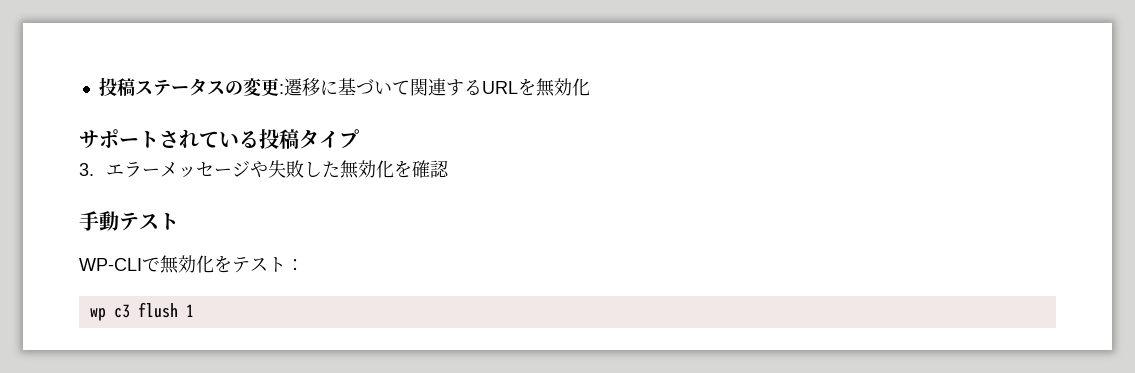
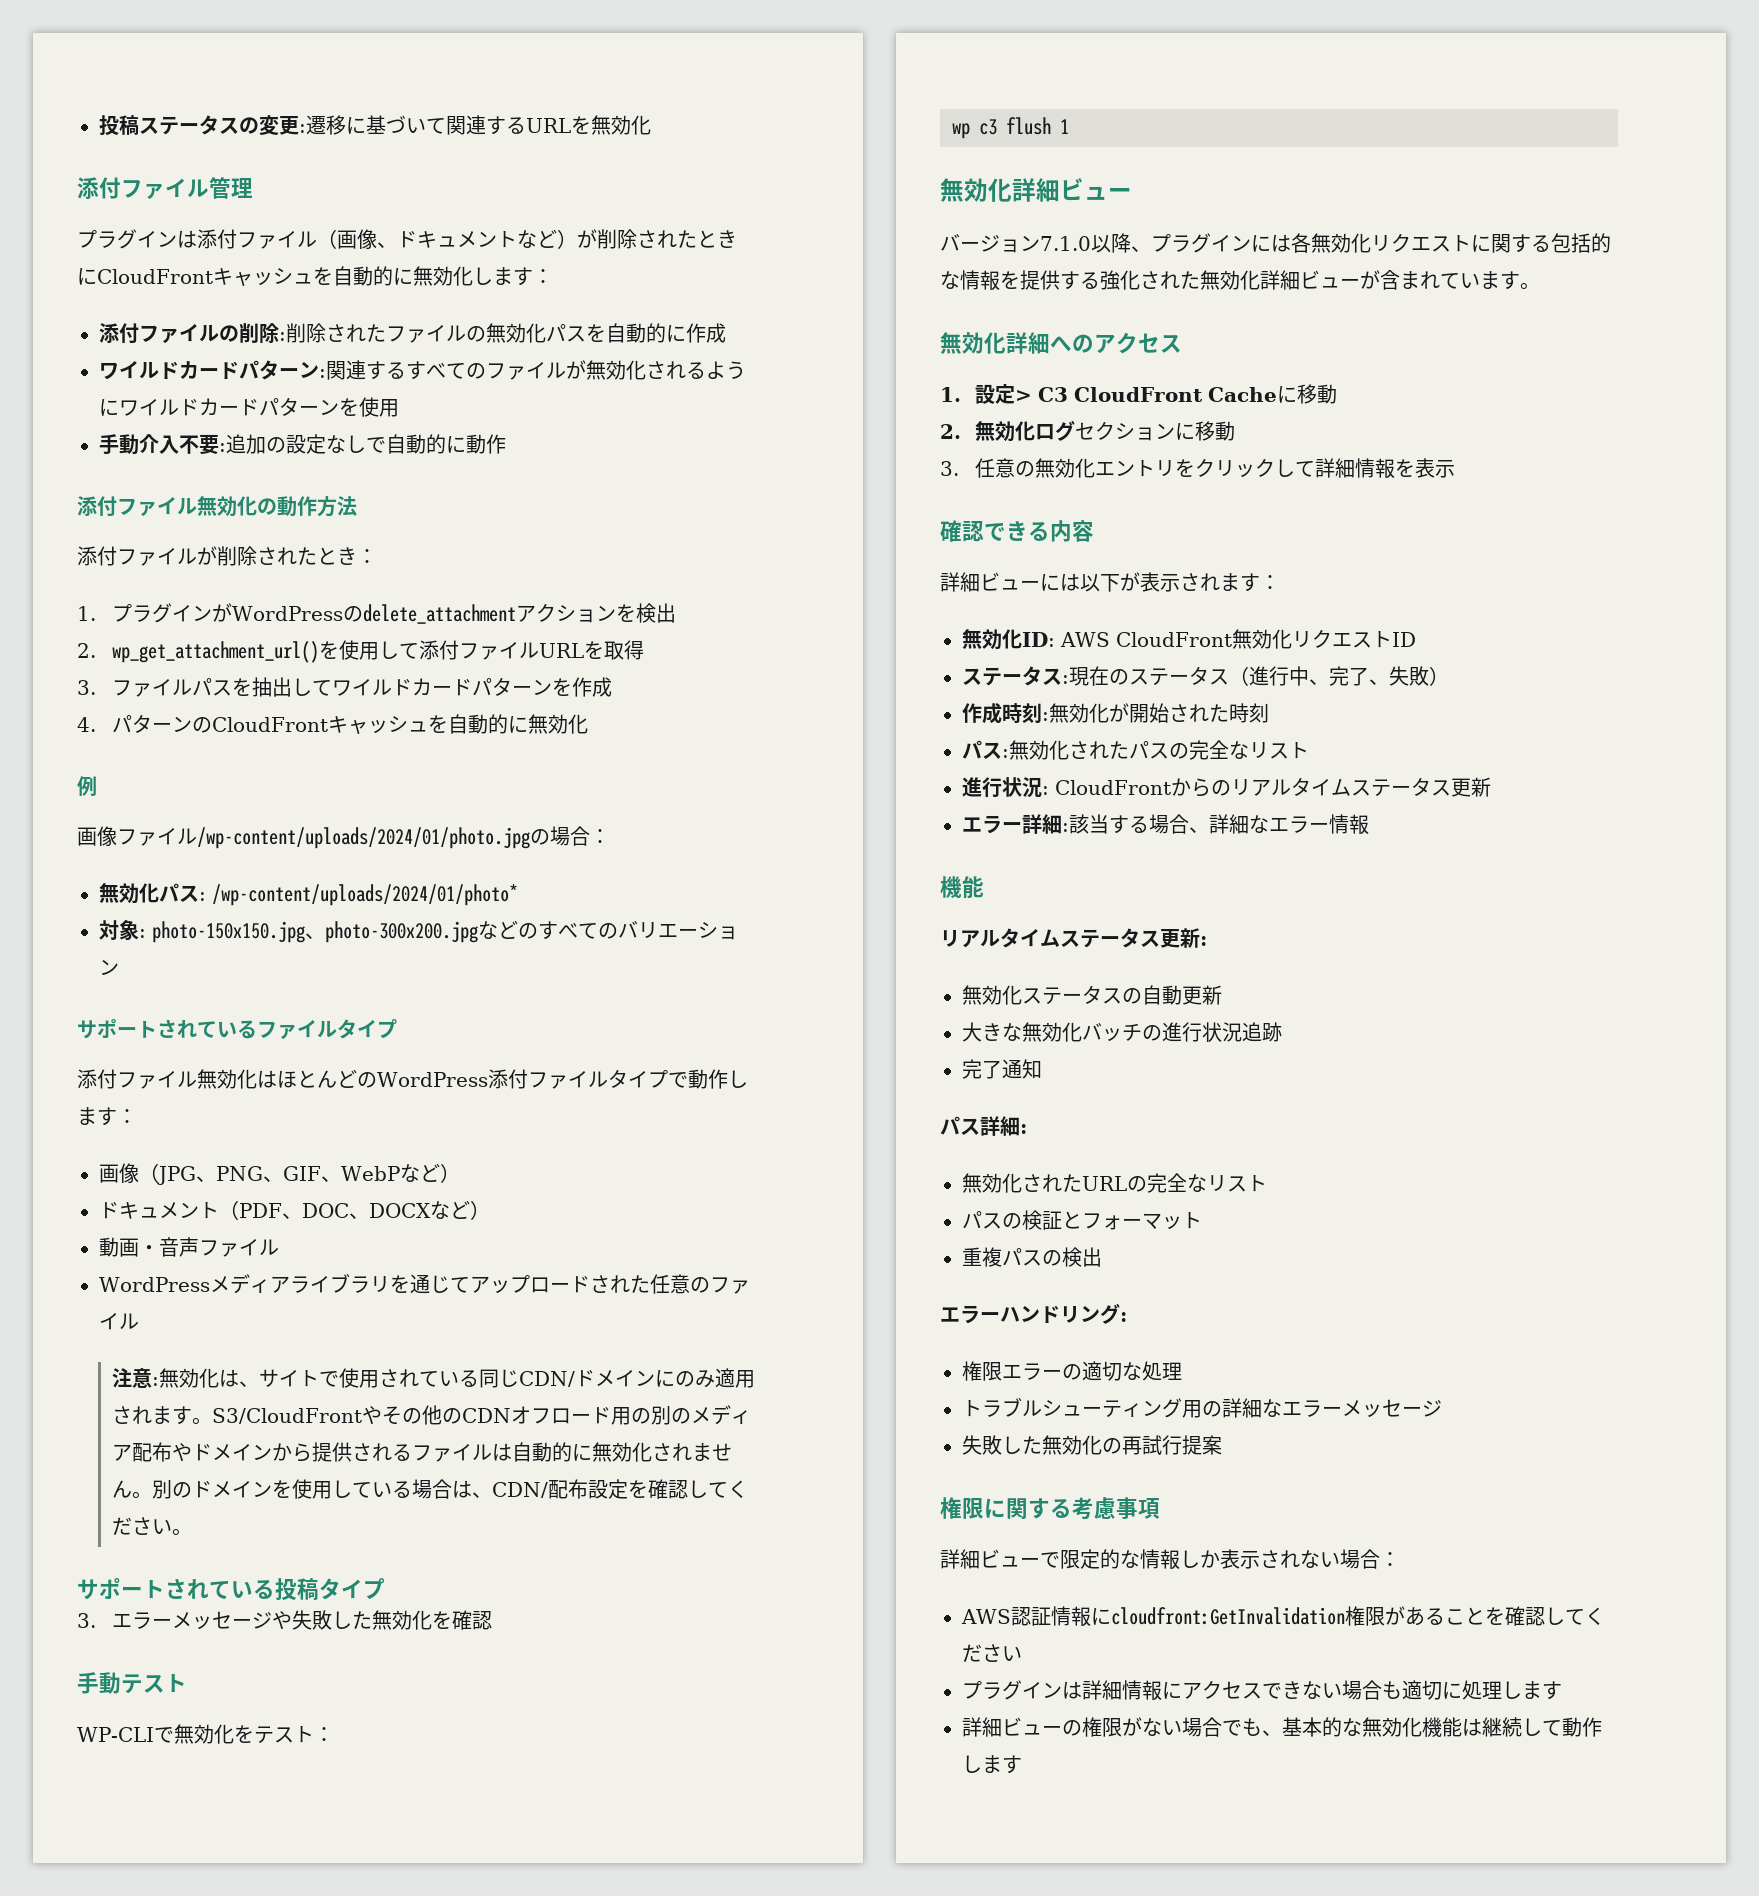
+ 添付ファイル管理
+ プラグインは添付ファイル（画像、ドキュメントなど）が削除されたときにCloudFrontキャッシュを自動的に無効化します：
+ 添付ファイルの削除:削除されたファイルの無効化パスを自動的に作成
+ ワイルドカードパターン:関連するすべてのファイルが無効化されるようにワイルドカードパターンを使用
+ 手動介入不要:追加の設定なしで自動的に動作
+ 添付ファイル無効化の動作方法
+ 添付ファイルが削除されたとき：
+ 1.プラグインがWordPressのdelete_attachmentアクションを検出
+ 2. wp_get_attachment_url()を使用して添付ファイルURLを取得
+ 3.ファイルパスを抽出してワイルドカードパターンを作成
+ 4.パターンのCloudFrontキャッシュを自動的に無効化
+ 例
+ 画像ファイル/wp-content/uploads/2024/01/photo.jpgの場合：
+ 無効化パス: /wp-content/uploads/2024/01/photo*
+ 対象: photo-150x150.jpg、photo-300x200.jpgなどのすべてのバリエーション
+ サポートされているファイルタイプ
+ 添付ファイル無効化はほとんどのWordPress添付ファイルタイプで動作します：
+ 画像（JPG、PNG、GIF、WebPなど）
+ ドキュメント（PDF、DOC、DOCXなど）
+ 動画・音声ファイル
+ WordPressメディアライブラリを通じてアップロードされた任意のファイル
+ 注意:無効化は、サイトで使用されている同じCDN/ドメインにのみ適用されます。S3/CloudFrontやその他のCDNオフロード用の別のメディア配布やドメインから提供されるファイルは自動的に無効化されません。別のドメインを使用している場合は、CDN/配布設定を確認してください。
  wp c3 flush 1
+ 無効化詳細ビュー
+ バージョン7.1.0以降、プラグインには各無効化リクエストに関する包括的な情報を提供する強化された無効化詳細ビューが含まれています。
+ 無効化詳細へのアクセス
+ 1.設定> C3 CloudFront Cacheに移動
+ 2.無効化ログセクションに移動
+ 3.任意の無効化エントリをクリックして詳細情報を表示
+ 確認できる内容
+ 詳細ビューには以下が表示されます：
+ 無効化ID: AWS CloudFront無効化リクエストID
+ ステータス:現在のステータス（進行中、完了、失敗）
+ 作成時刻:無効化が開始された時刻
+ パス:無効化されたパスの完全なリスト
+ 進行状況: CloudFrontからのリアルタイムステータス更新
+ エラー詳細:該当する場合、詳細なエラー情報
+ 機能
+ リアルタイムステータス更新:
+ 無効化ステータスの自動更新
+ 大きな無効化バッチの進行状況追跡
+ 完了通知
+ パス詳細:
+ 無効化されたURLの完全なリスト
+ パスの検証とフォーマット
+ 重複パスの検出
+ エラーハンドリング:
+ 権限エラーの適切な処理
+ トラブルシューティング用の詳細なエラーメッセージ
+ 失敗した無効化の再試行提案
+ 権限に関する考慮事項
+ 詳細ビューで限定的な情報しか表示されない場合：
+ AWS認証情報にcloudfront:GetInvalidation権限があることを確認してください
+ プラグインは詳細情報にアクセスできない場合も適切に処理します
+ 詳細ビューの権限がない場合でも、基本的な無効化機能は継続して動作します

